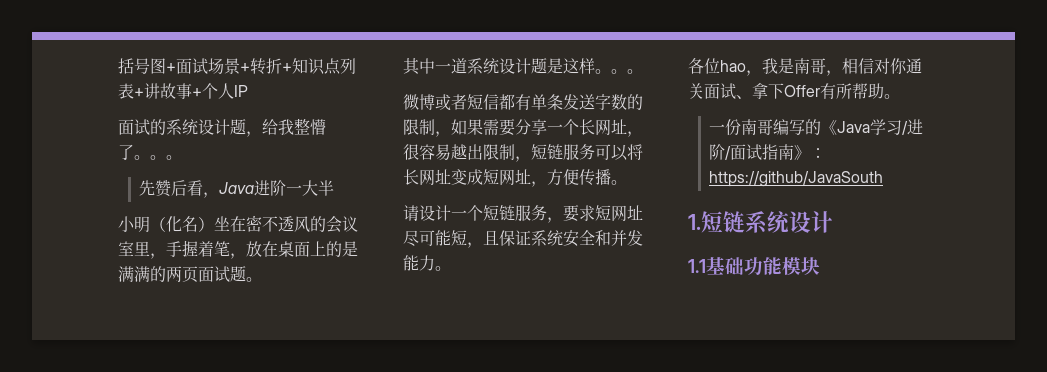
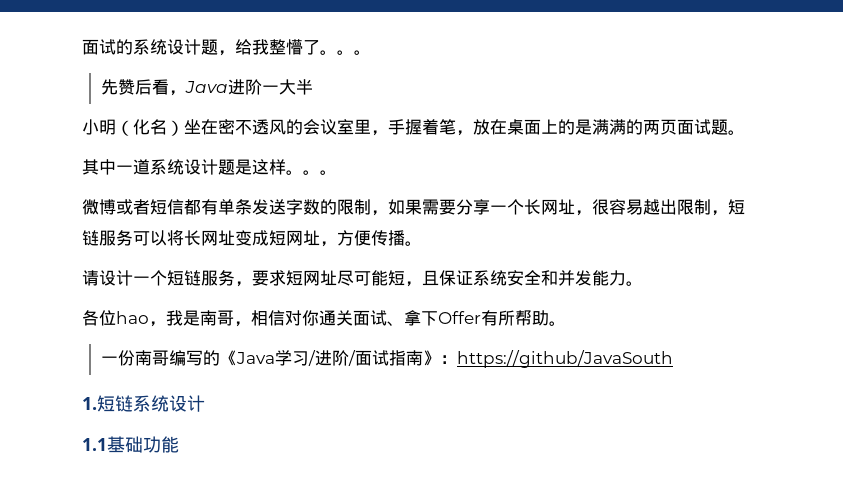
- 括号图+面试场景+转折+知识点列表+讲故事+个人IP
- 1.1基础功能模块
+ 1.1基础功能

